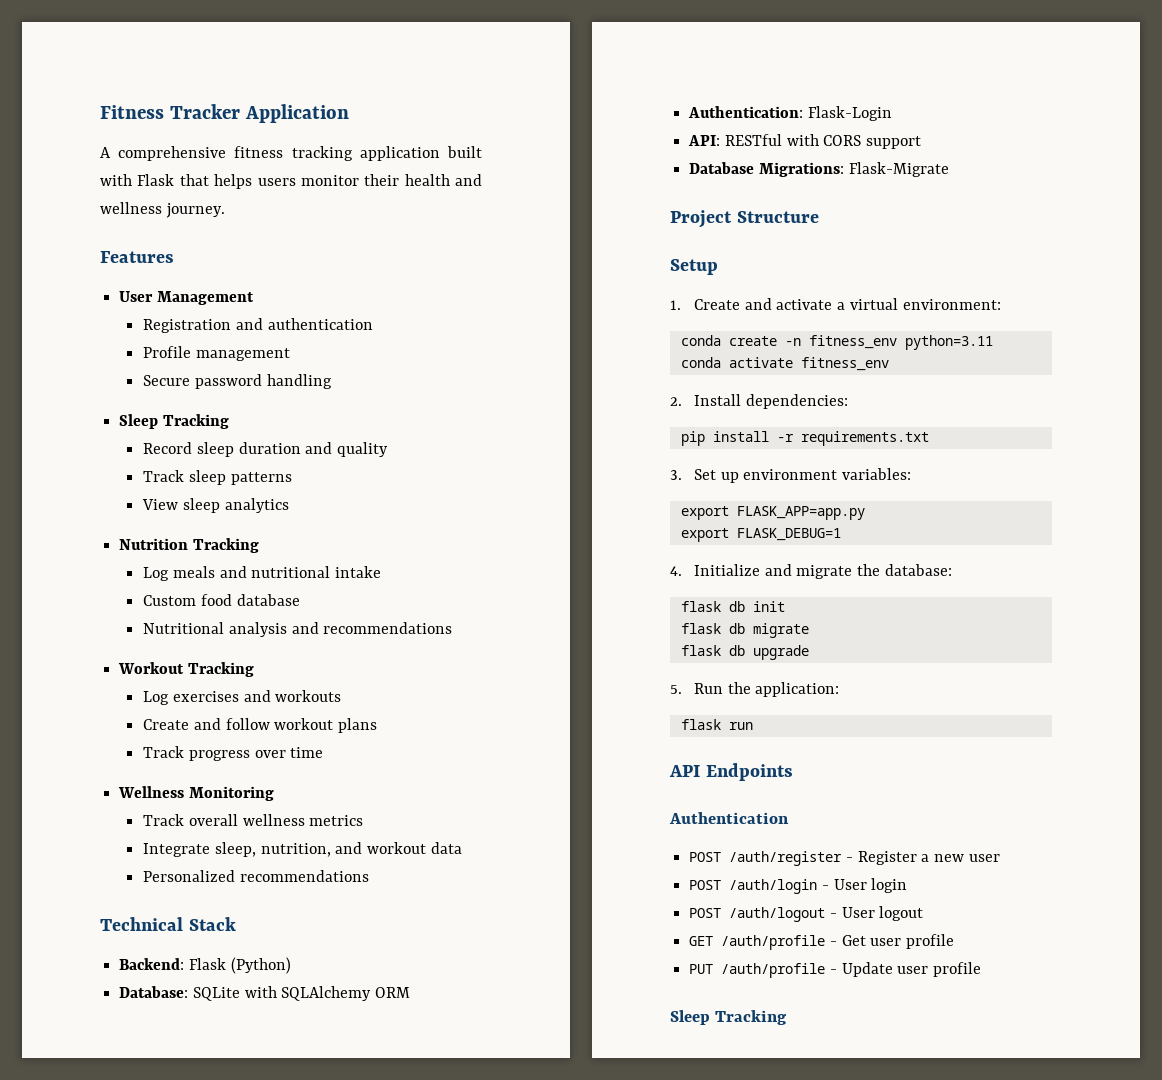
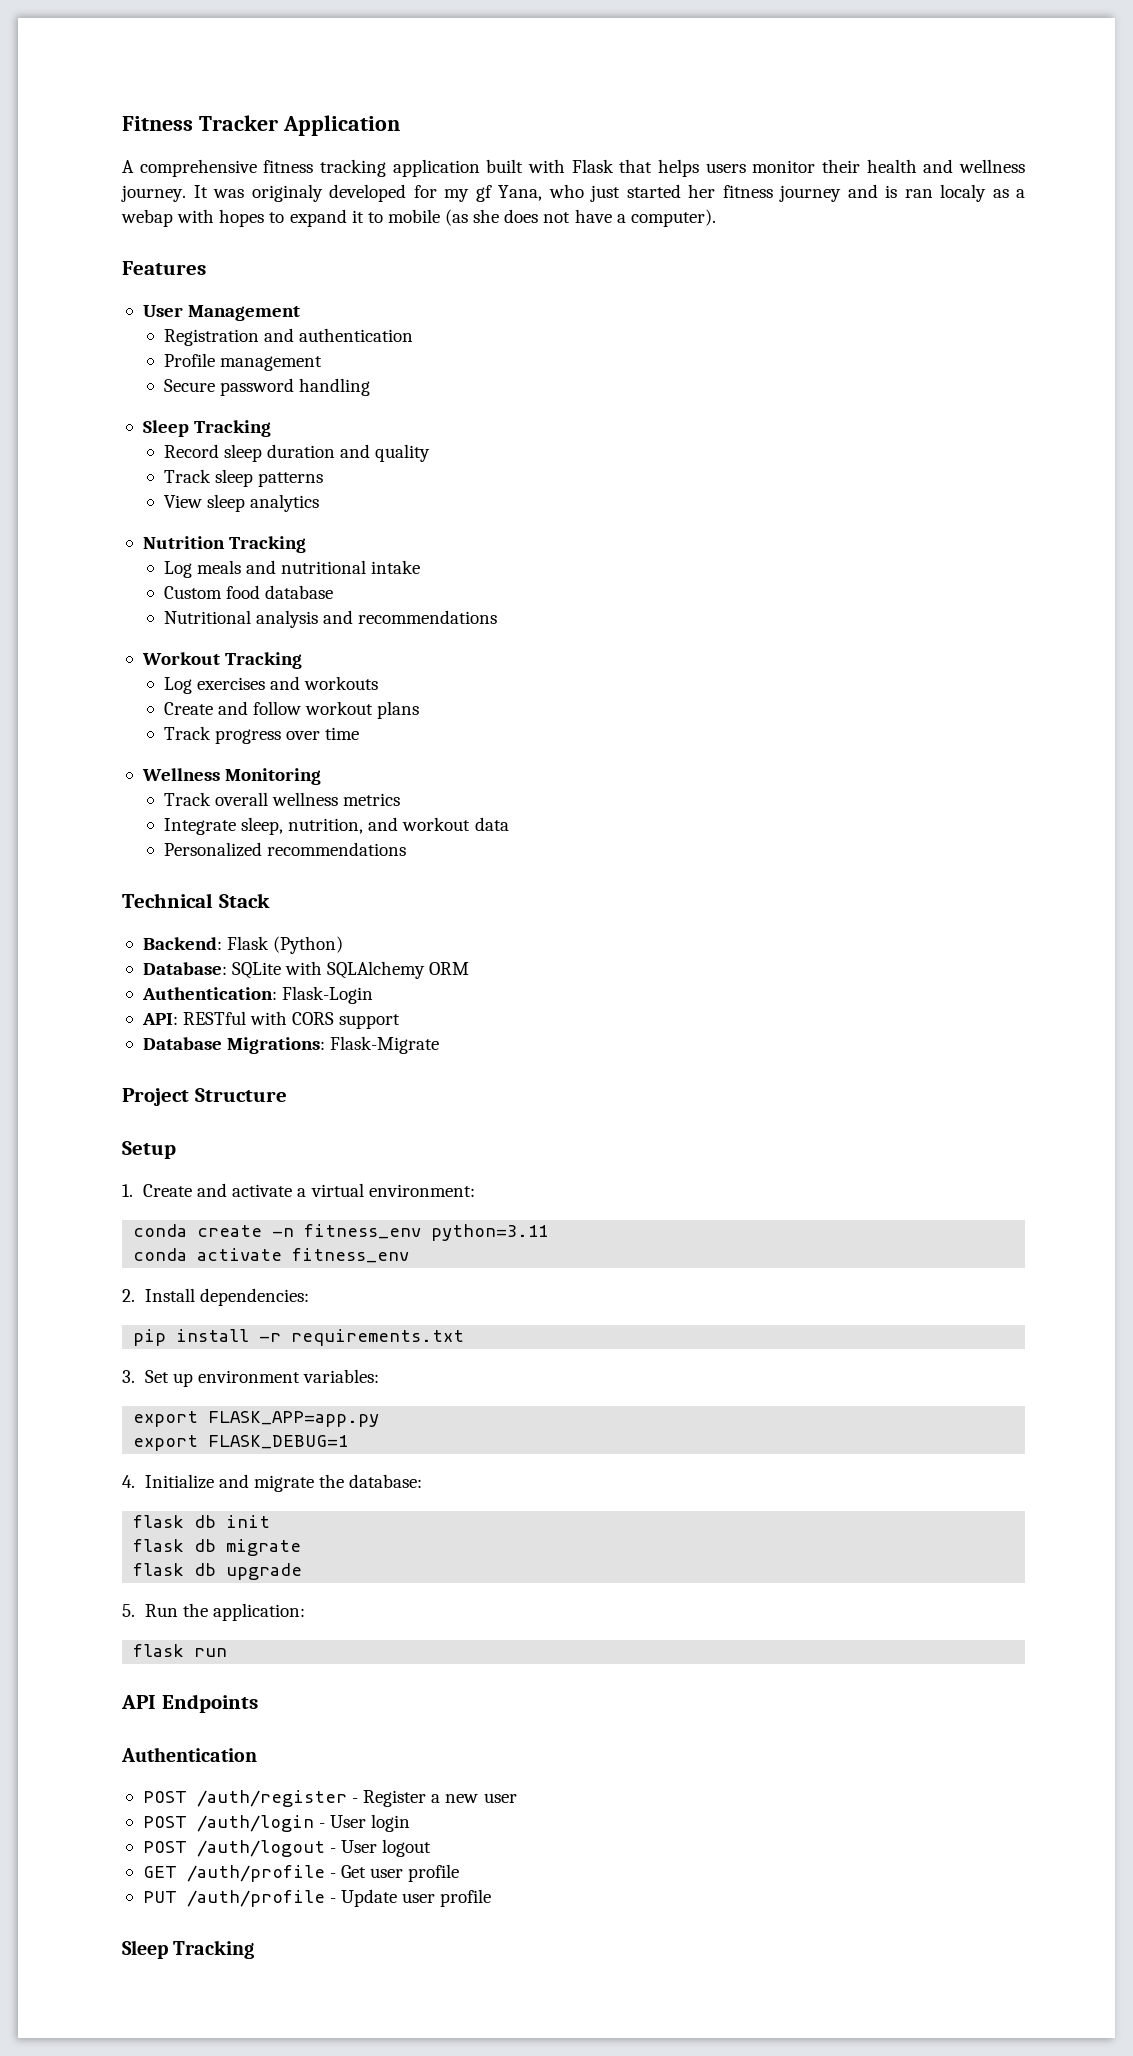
+ It was originaly developed for my gf Yana, who just started her fitness journey and is ran localy as a webap with hopes to expand it to mobile (as she does not have a computer).

